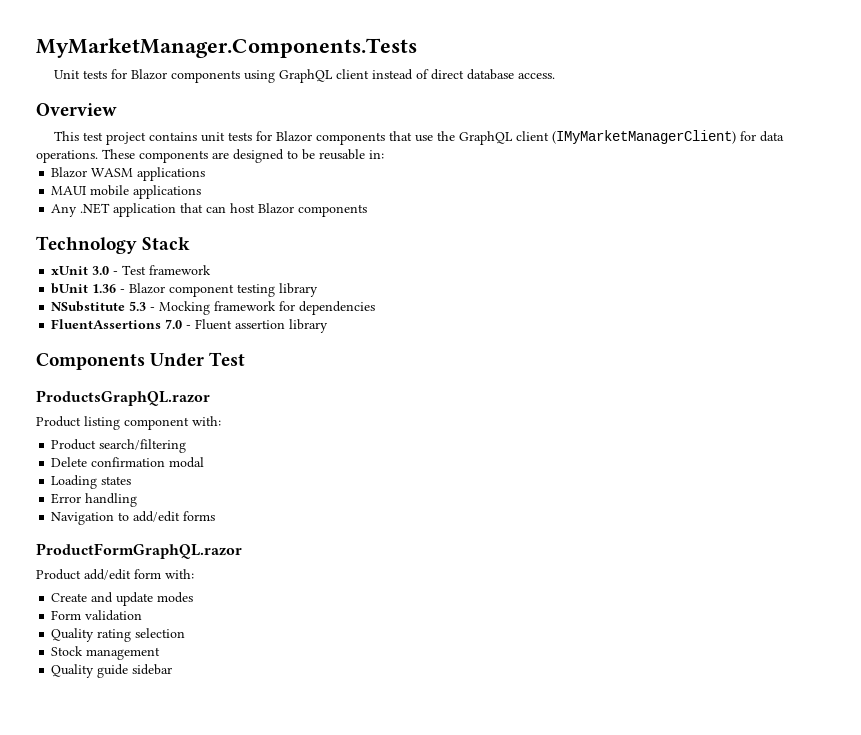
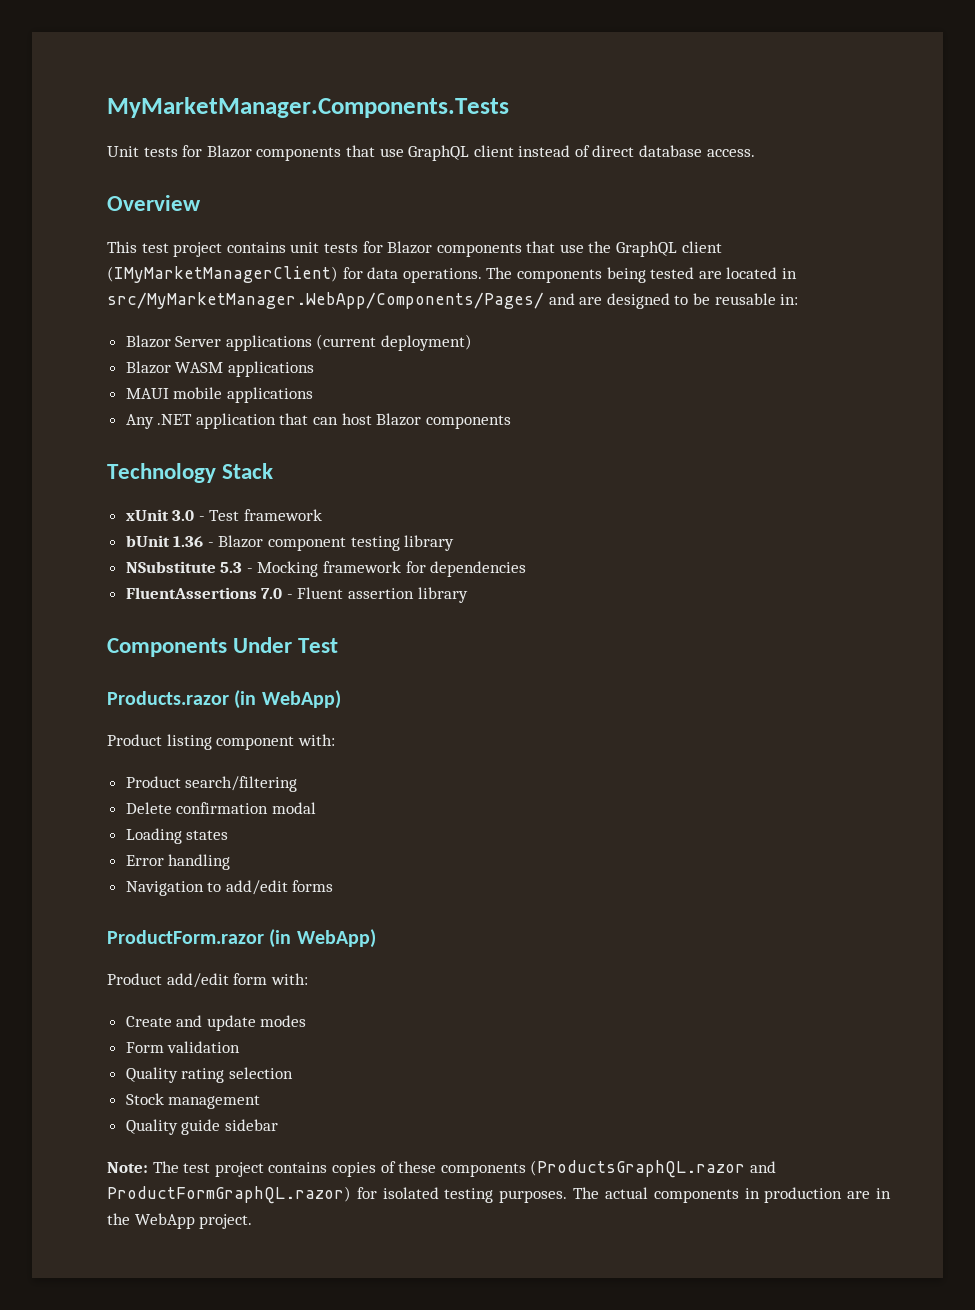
- Unit tests for Blazor components using GraphQL client instead of direct database access.
+ Unit tests for Blazor components that use GraphQL client instead of direct database access.
- These components are designed to be reusable in:
+ The components being tested are located in src/MyMarketManager.WebApp/Components/Pages/ and are designed to be reusable in:
+ Blazor Server applications (current deployment)
- ProductsGraphQL.razor
+ Products.razor (in WebApp)
- ProductFormGraphQL.razor
+ ProductForm.razor (in WebApp)
+ Note: The test project contains copies of these components (ProductsGraphQL.razor and ProductFormGraphQL.razor) for isolated testing purposes. The actual components in production are in the WebApp project.

